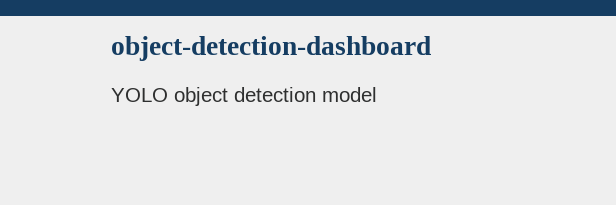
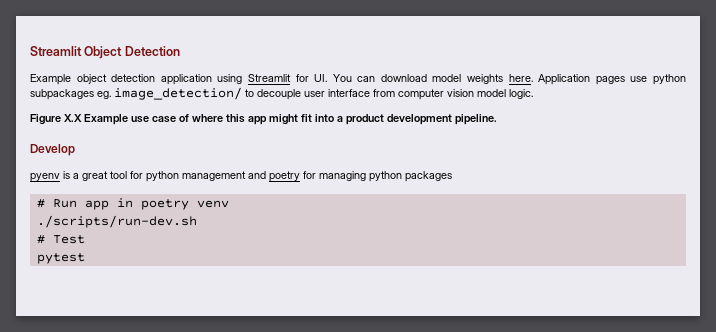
- object-detection-dashboard
- YOLO object detection model
+ Streamlit Object Detection
+ Example object detection application using Streamlit for UI. You can download model weights here. Application pages use python subpackages eg. image_detection/ to decouple user interface from computer vision model logic.
+ Figure X.X Example use case of where this app might fit into a product development pipeline.
+ Develop
+ pyenv is a great tool for python management and poetry for managing python packages
+ # Run app in poetry venv
+ ./scripts/run-dev.sh
+ # Test
+ pytest

